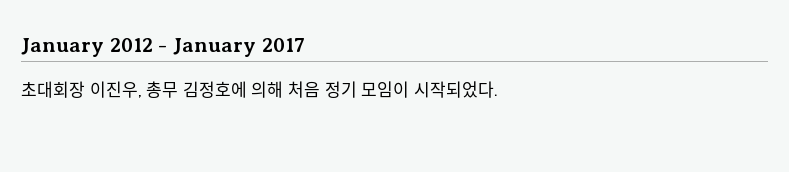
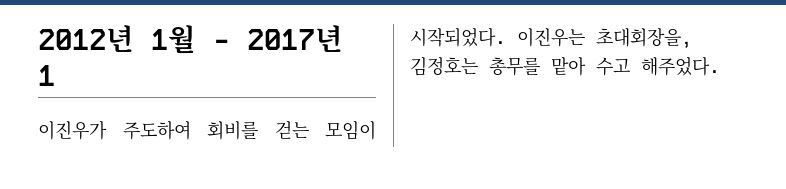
- January 2012 - January 2017
- 초대회장 이진우, 총무 김정호에 의해 처음 정기 모임이 시작되었다.
+ 2012년 1월 - 2017년 1
+ 이진우가 주도하여 회비를 걷는 모임이 시작되었다. 이진우는 초대회장을, 김정호는 총무를 맡아 수고 해주었다.

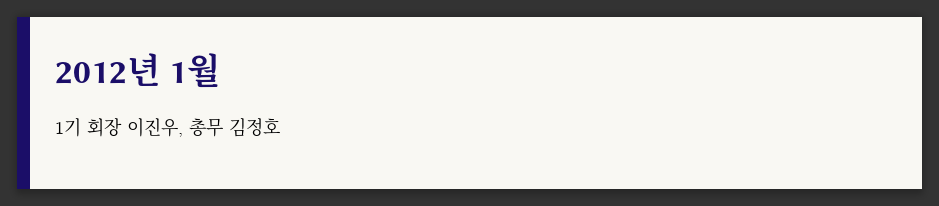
- 2012년 1월 - 2017년 1
- 이진우가 주도하여 회비를 걷는 모임이 시작되었다. 이진우는 초대회장을, 김정호는 총무를 맡아 수고 해주었다.
+ 2012년 1월
+ 1기 회장 이진우, 총무 김정호

